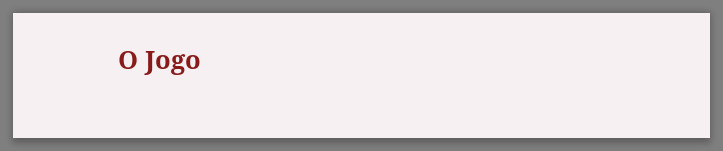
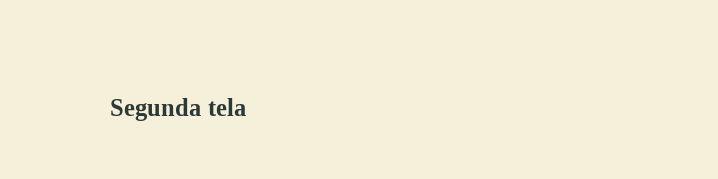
- O Jogo
+ Segunda tela

